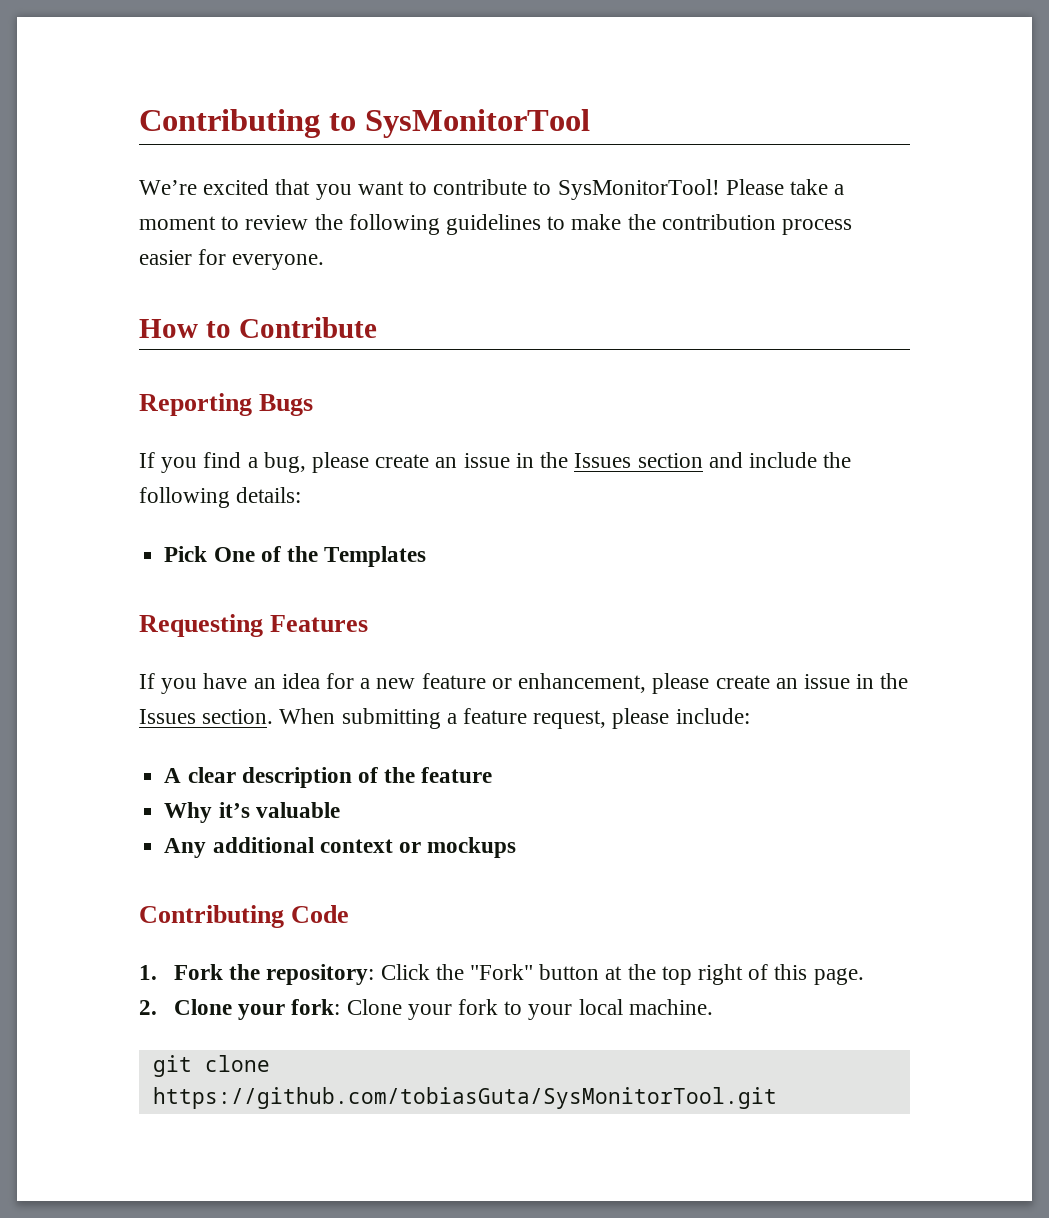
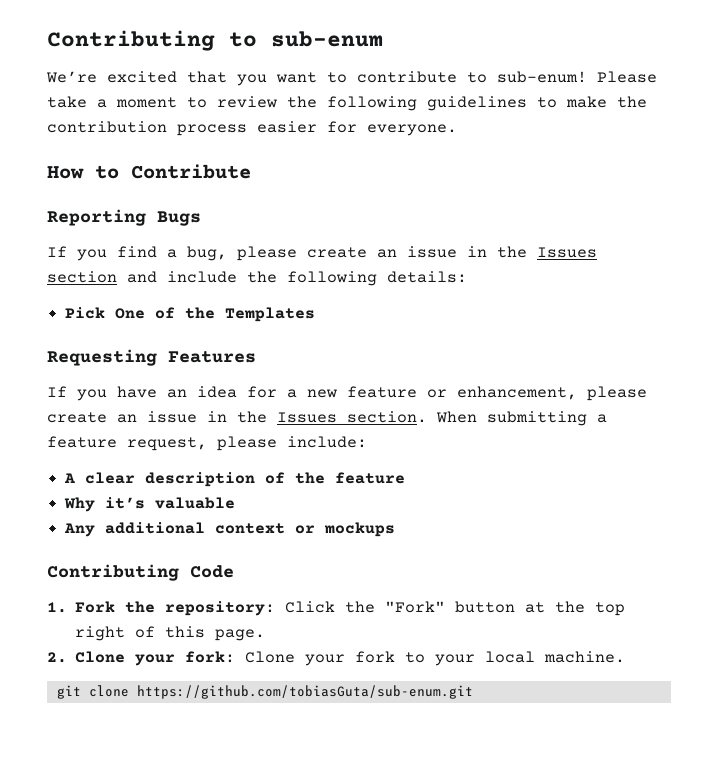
- Contributing to SysMonitorTool
+ Contributing to sub-enum
- We’re excited that you want to contribute to SysMonitorTool!
+ We’re excited that you want to contribute to sub-enum!
- git clone https://github.com/tobiasGuta/SysMonitorTool.git
+ git clone https://github.com/tobiasGuta/sub-enum.git

